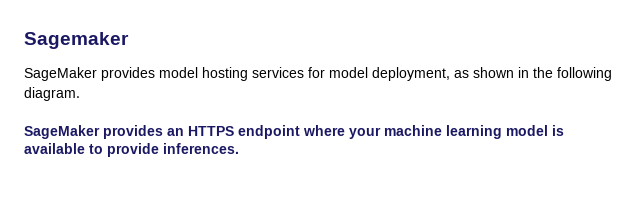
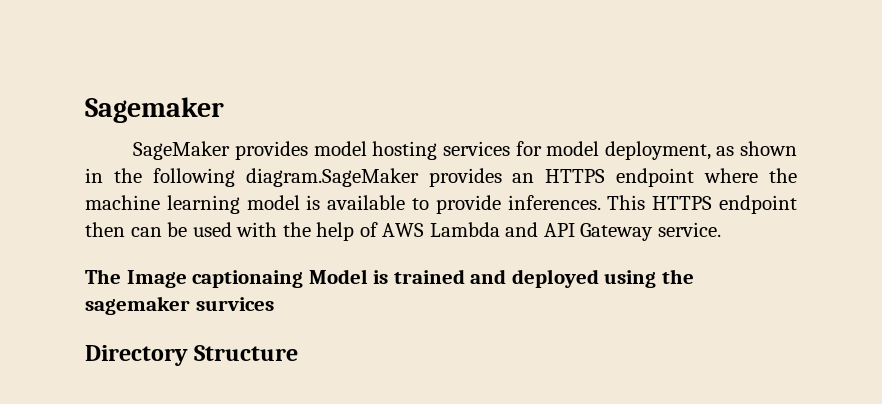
- SageMaker provides model hosting services for model deployment, as shown in the following diagram.
- SageMaker provides an HTTPS endpoint where your machine learning model is available to provide inferences.
+ SageMaker provides model hosting services for model deployment, as shown in the following diagram.SageMaker provides an HTTPS endpoint where the machine learning model is available to provide inferences.
+ This HTTPS endpoint then can be used with the help of AWS Lambda and API Gateway service.
+ The Image captionaing Model is trained and deployed using the sagemaker survices
+ Directory Structure

